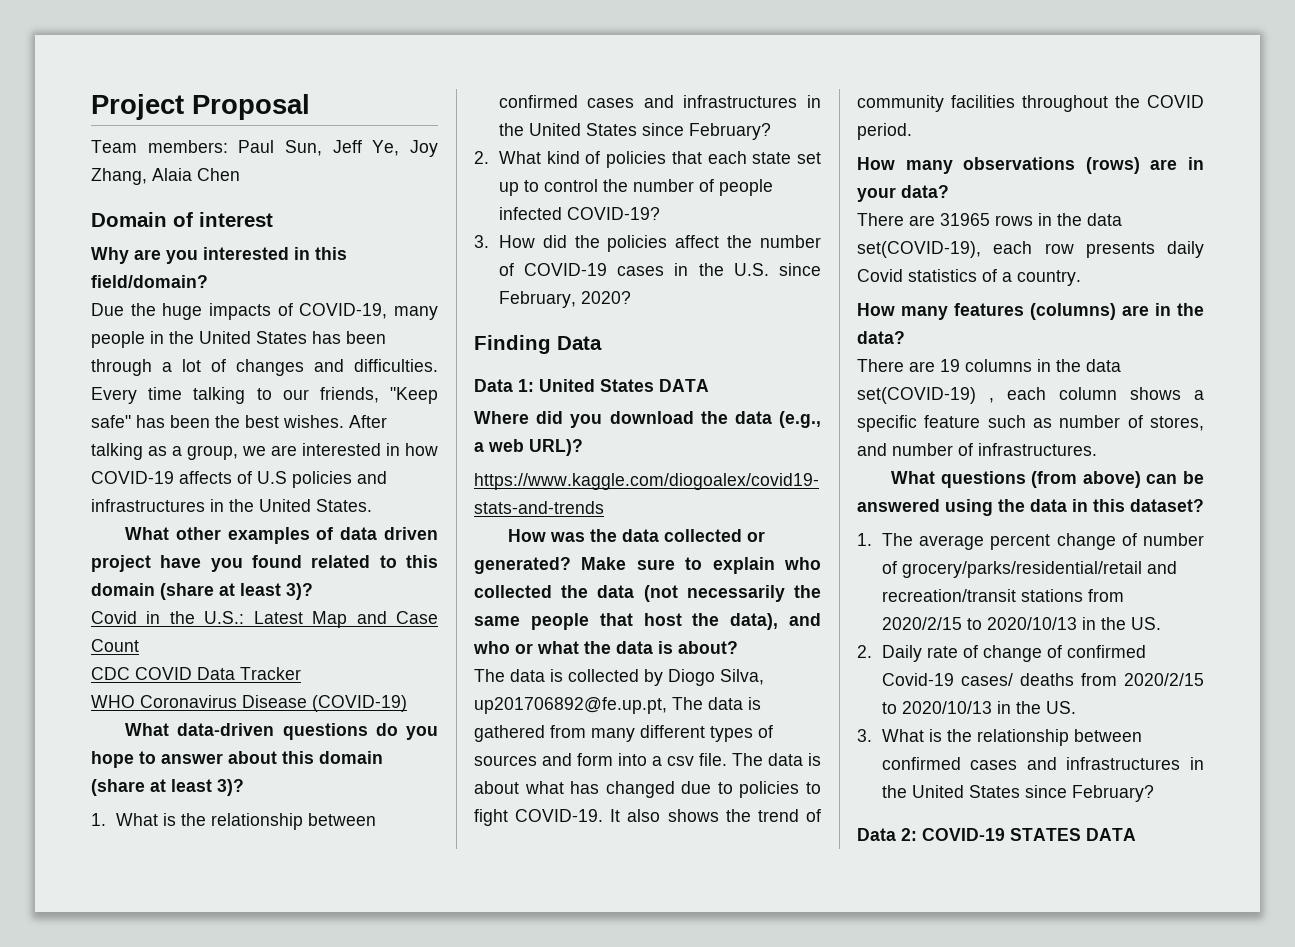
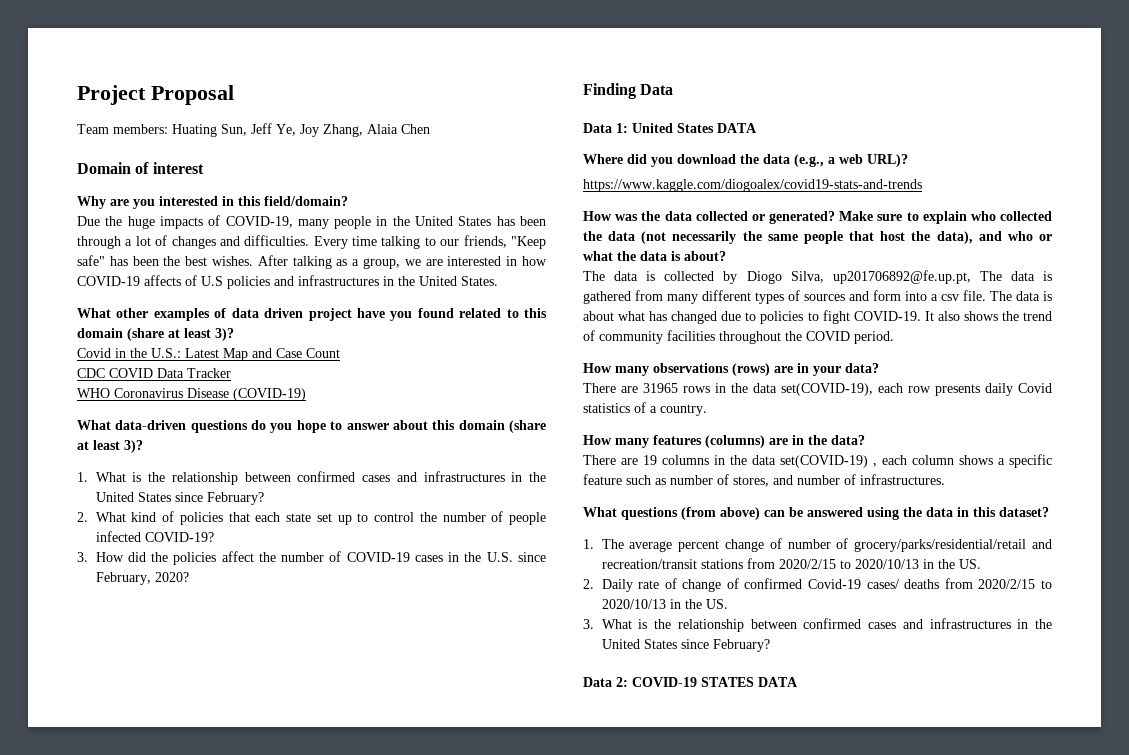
- Team members: Paul Sun, Jeff Ye, Joy Zhang, Alaia Chen
+ Team members: Huating Sun, Jeff Ye, Joy Zhang, Alaia Chen

